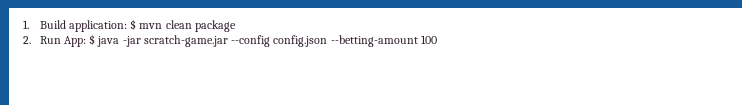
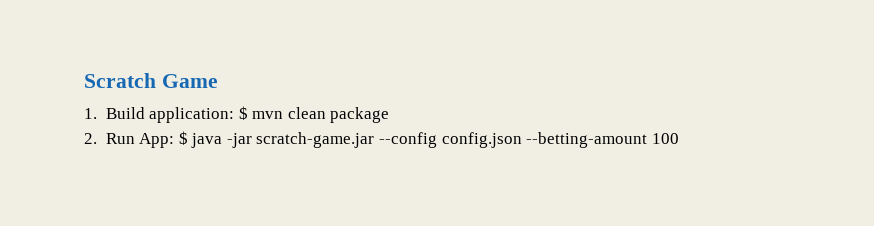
+ Scratch Game

